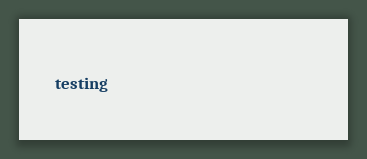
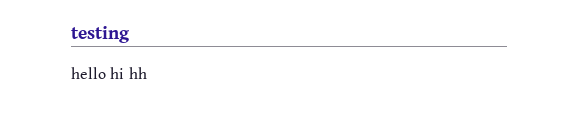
+ hello hi hh

